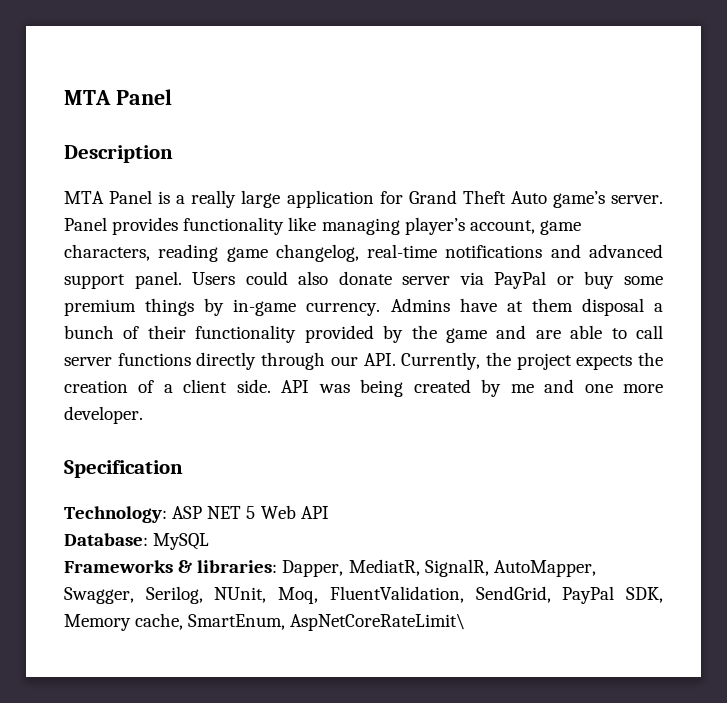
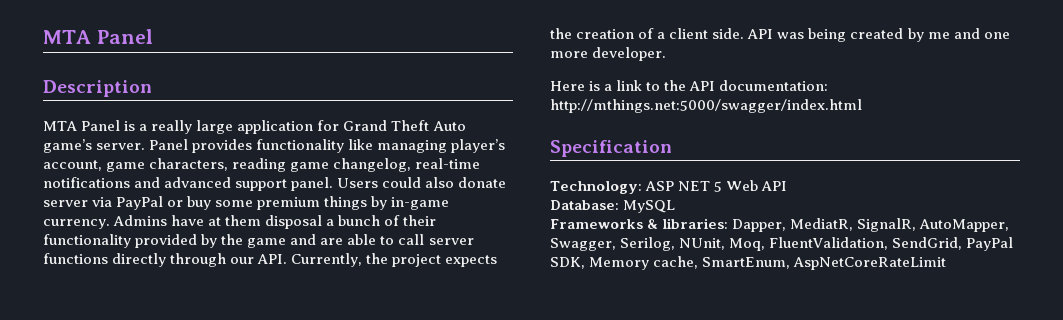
+ Here is a link to the API documentation: http://mthings.net:5000/swagger/index.html
- Frameworks & libraries: Dapper, MediatR, SignalR, AutoMapper, Swagger, Serilog, NUnit, Moq, FluentValidation, SendGrid, PayPal SDK, Memory cache, SmartEnum, AspNetCoreRateLimit\
+ Frameworks & libraries: Dapper, MediatR, SignalR, AutoMapper, Swagger, Serilog, NUnit, Moq, FluentValidation, SendGrid, PayPal SDK, Memory cache, SmartEnum, AspNetCoreRateLimit

